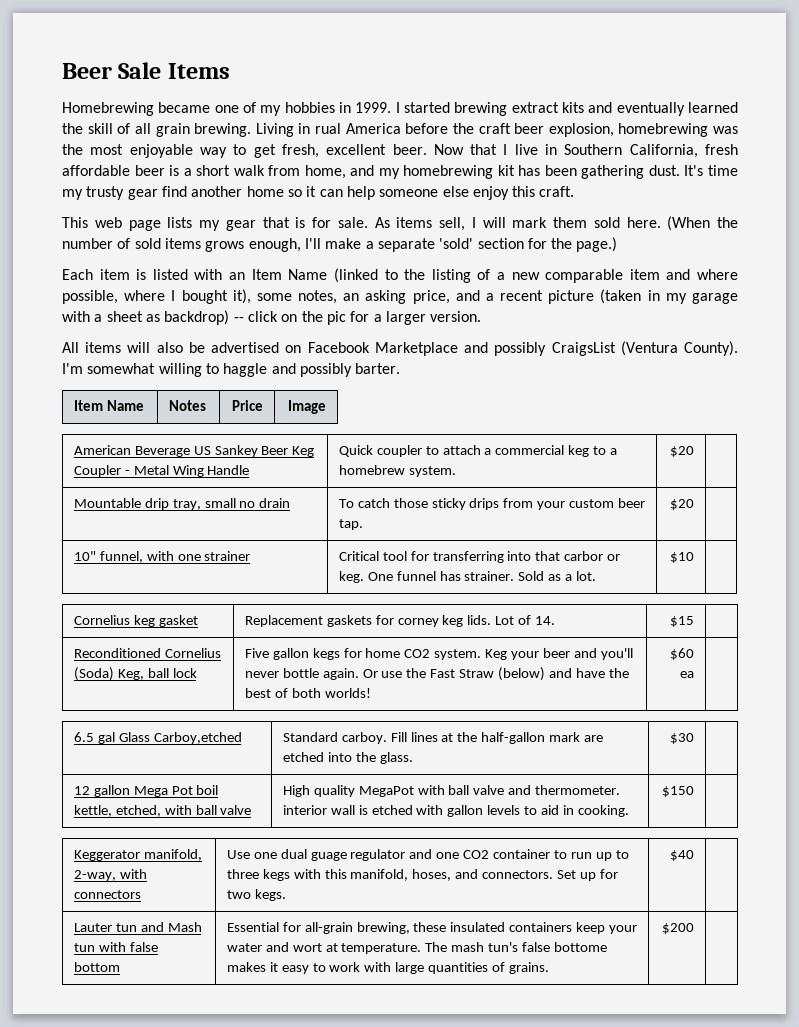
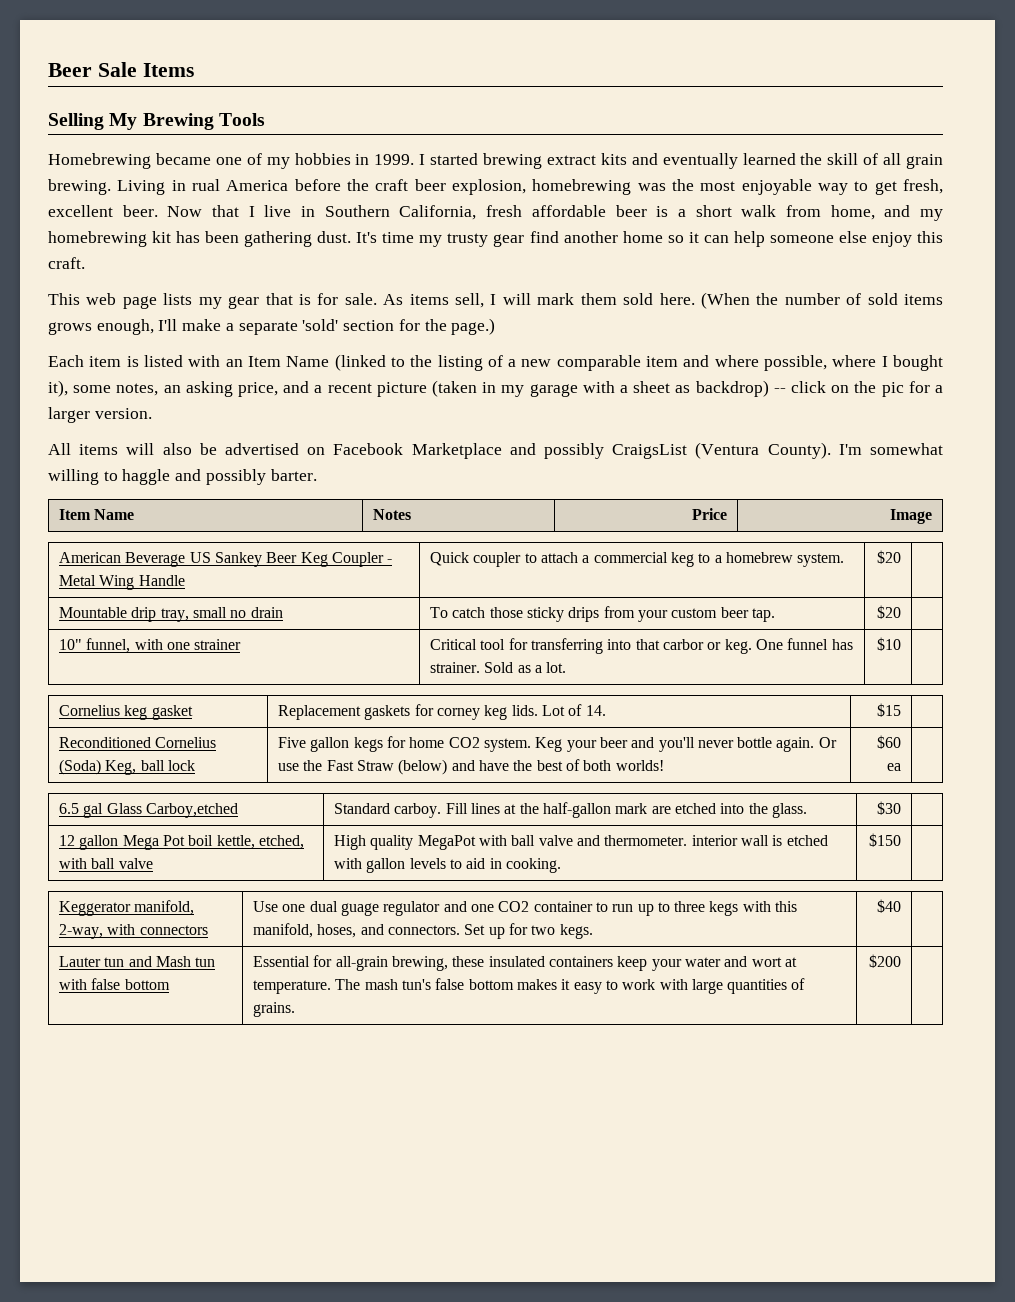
+ Selling My Brewing Tools
- Lauter tun and Mash tun with false bottom | Essential for all-grain brewing, these insulated containers keep your water and wort at temperature. The mash tun's false bottome makes it easy to work with large quantities of grains. | $200 |
+ Lauter tun and Mash tun with false bottom | Essential for all-grain brewing, these insulated containers keep your water and wort at temperature. The mash tun's false bottom makes it easy to work with large quantities of grains. | $200 |

